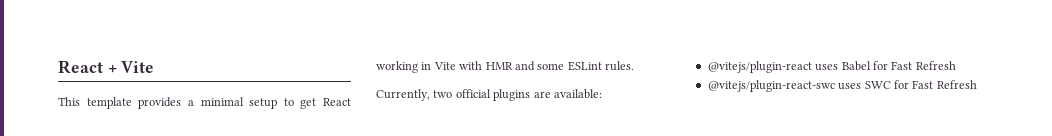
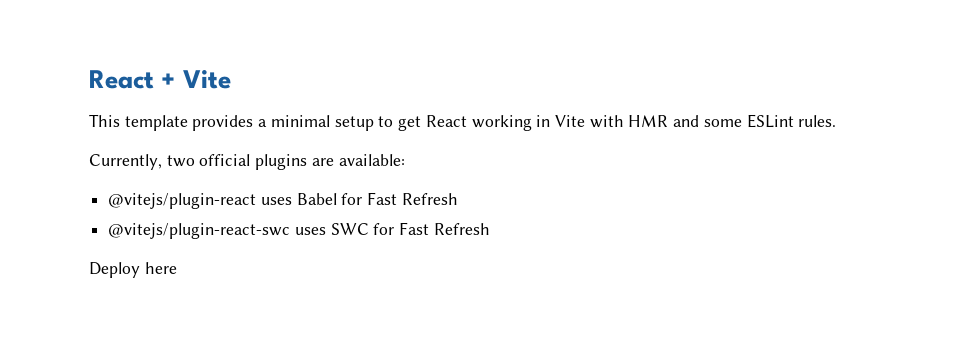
+ Deploy here

